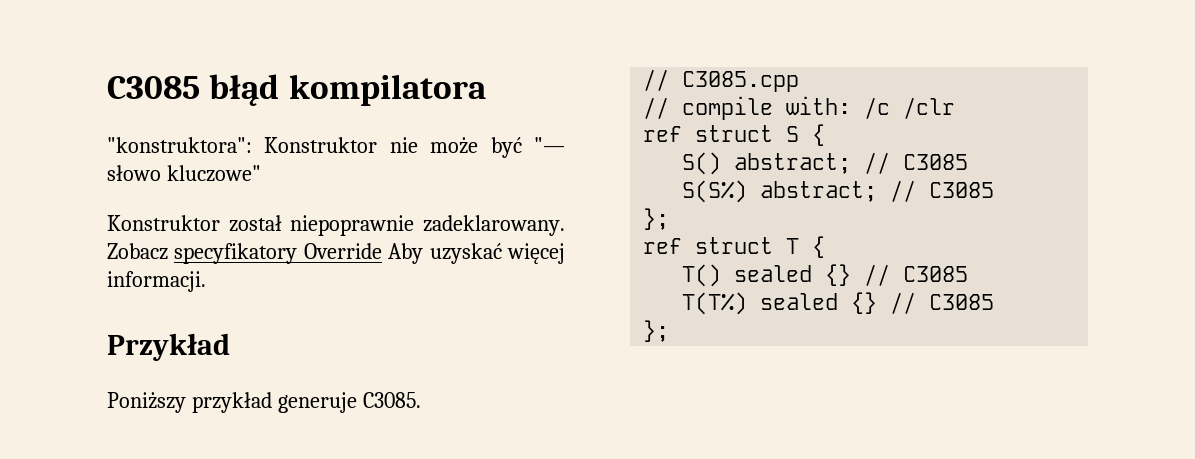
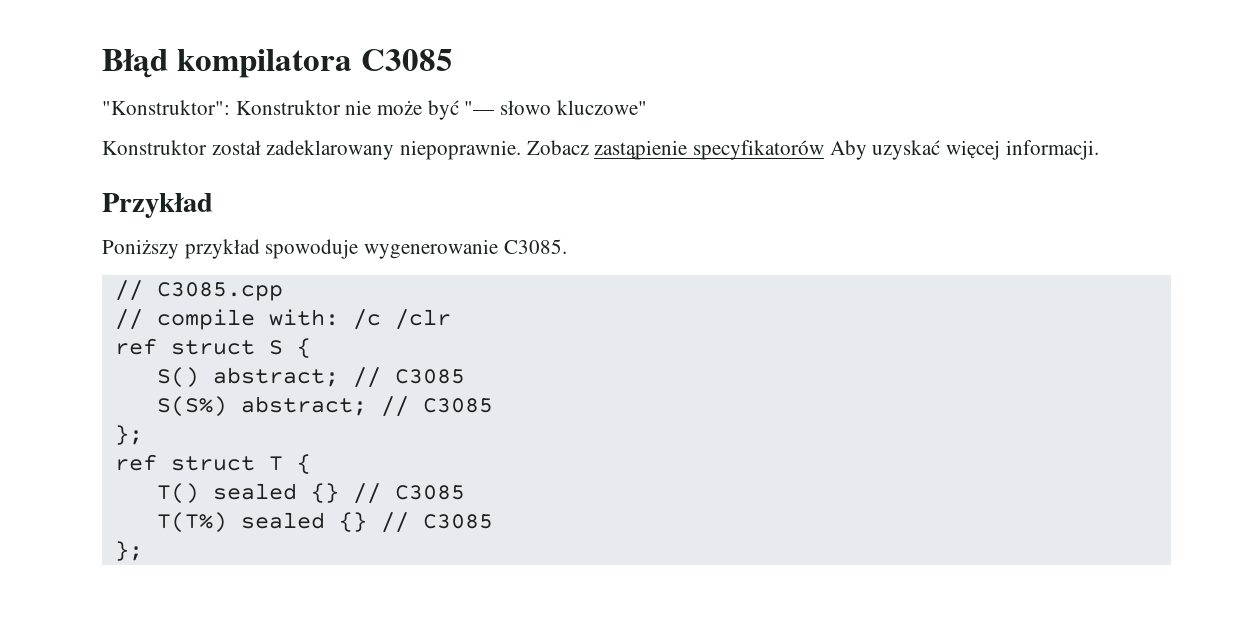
- C3085 błąd kompilatora
- "konstruktora": Konstruktor nie może być "— słowo kluczowe"
+ Błąd kompilatora C3085
+ "Konstruktor": Konstruktor nie może być "— słowo kluczowe"
- Konstruktor został niepoprawnie zadeklarowany. Zobacz specyfikatory Override Aby uzyskać więcej informacji.
+ Konstruktor został zadeklarowany niepoprawnie. Zobacz zastąpienie specyfikatorów Aby uzyskać więcej informacji.
- Poniższy przykład generuje C3085.
+ Poniższy przykład spowoduje wygenerowanie C3085.

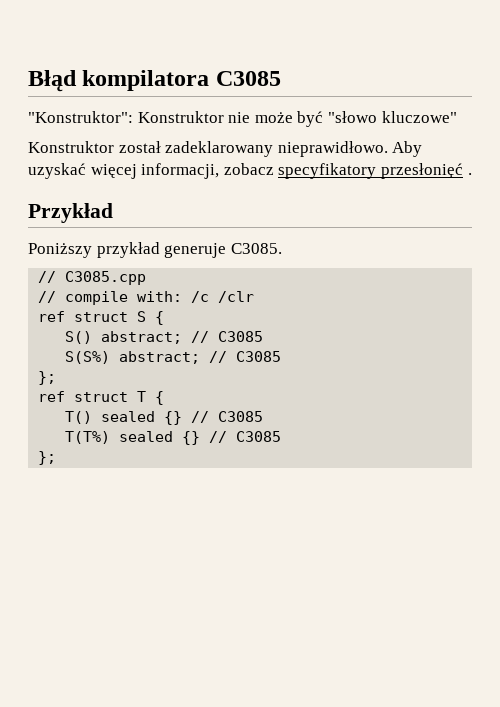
- "Konstruktor": Konstruktor nie może być "— słowo kluczowe"
+ "Konstruktor": Konstruktor nie może być "słowo kluczowe"
- Konstruktor został zadeklarowany niepoprawnie. Zobacz zastąpienie specyfikatorów Aby uzyskać więcej informacji.
+ Konstruktor został zadeklarowany nieprawidłowo. Aby uzyskać więcej informacji, zobacz specyfikatory przesłonięć .
- Poniższy przykład spowoduje wygenerowanie C3085.
+ Poniższy przykład generuje C3085.

